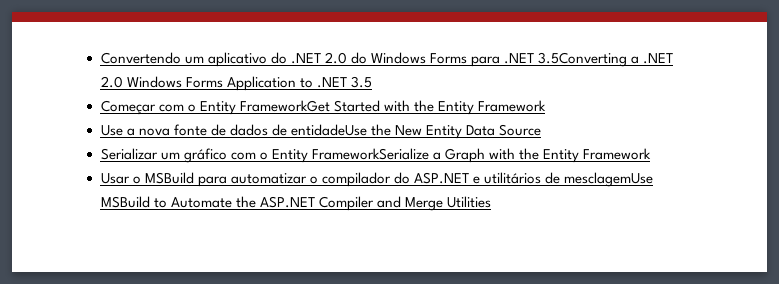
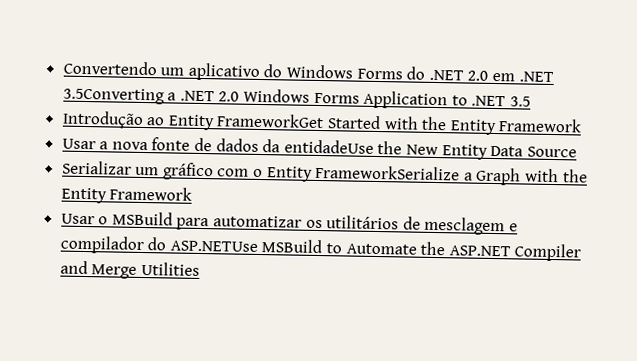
- Convertendo um aplicativo do .NET 2.0 do Windows Forms para .NET 3.5Converting a .NET 2.0 Windows Forms Application to .NET 3.5
+ Convertendo um aplicativo do Windows Forms do .NET 2.0 em .NET 3.5Converting a .NET 2.0 Windows Forms Application to .NET 3.5
- Começar com o Entity FrameworkGet Started with the Entity Framework
+ Introdução ao Entity FrameworkGet Started with the Entity Framework
- Use a nova fonte de dados de entidadeUse the New Entity Data Source
+ Usar a nova fonte de dados da entidadeUse the New Entity Data Source
- Usar o MSBuild para automatizar o compilador do ASP.NET e utilitários de mesclagemUse MSBuild to Automate the ASP.NET Compiler and Merge Utilities
+ Usar o MSBuild para automatizar os utilitários de mesclagem e compilador do ASP.NETUse MSBuild to Automate the ASP.NET Compiler and Merge Utilities

